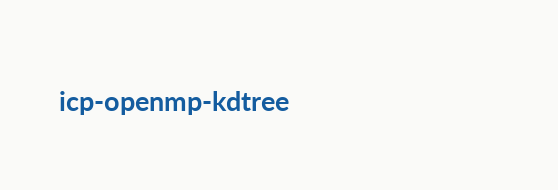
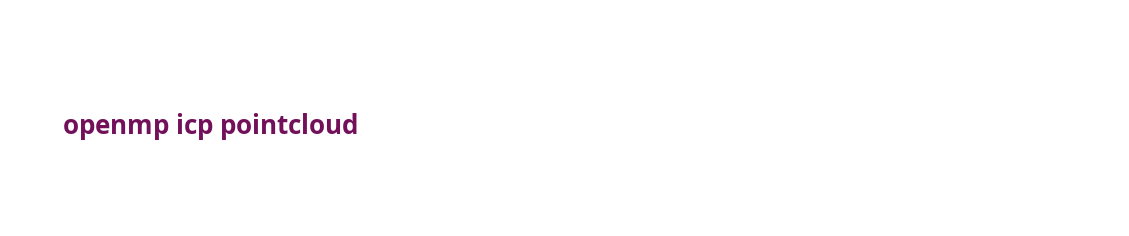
- icp-openmp-kdtree
+ openmp icp pointcloud

